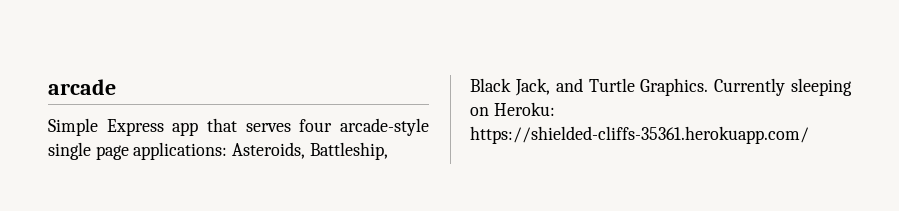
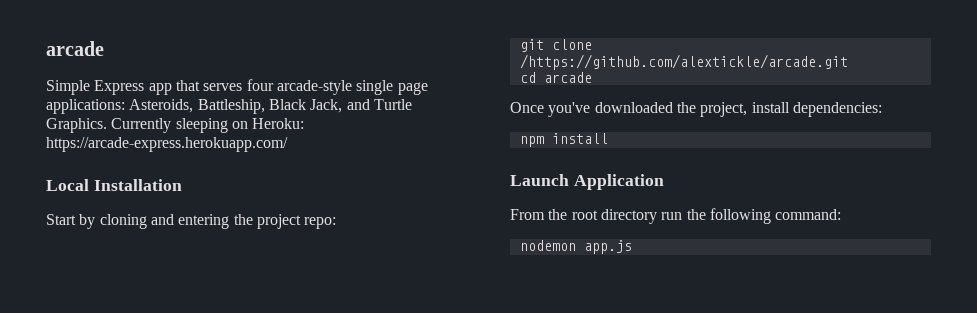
- Currently sleeping on Heroku: https://shielded-cliffs-35361.herokuapp.com/
+ Currently sleeping on Heroku: https://arcade-express.herokuapp.com/
+ Local Installation
+ Start by cloning and entering the project repo:
+ git clone /https://github.com/alextickle/arcade.git
+ cd arcade
+ Once you've downloaded the project, install dependencies:
+ npm install
+ Launch Application
+ From the root directory run the following command:
+ nodemon app.js

